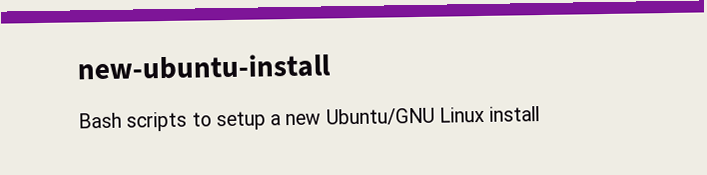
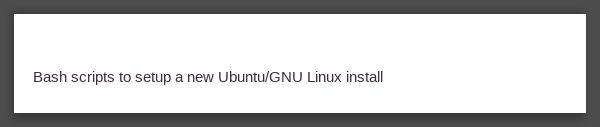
- new-ubuntu-install

